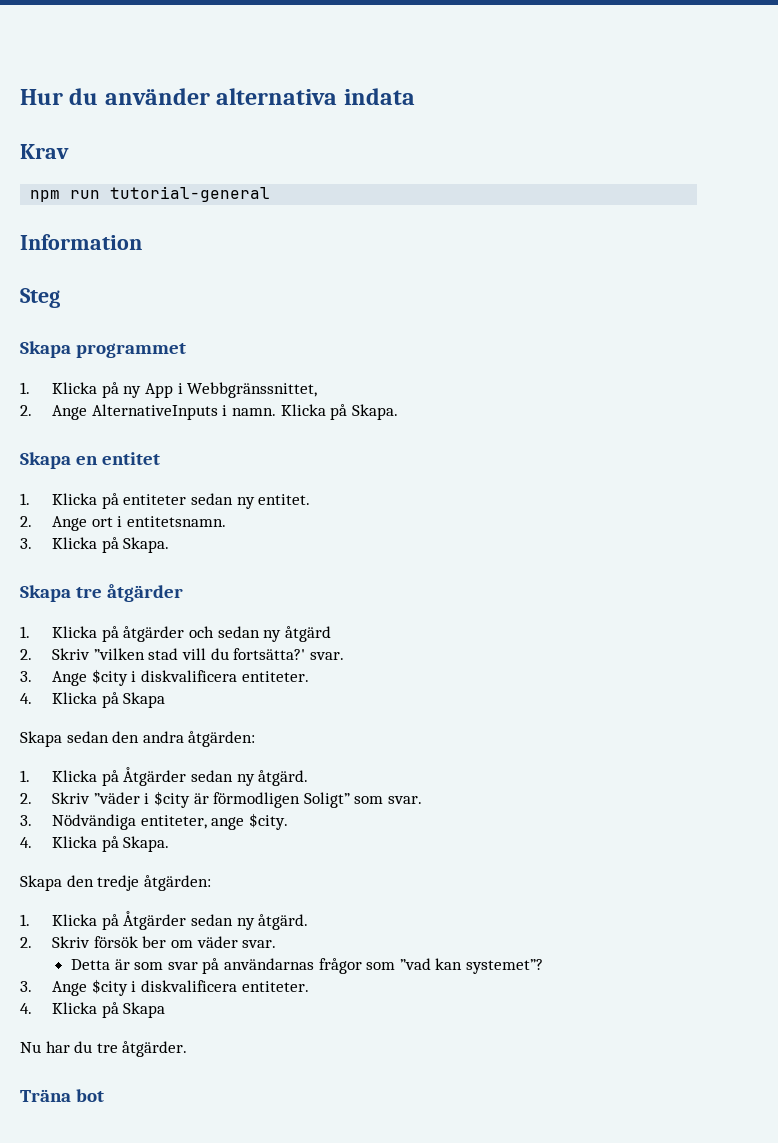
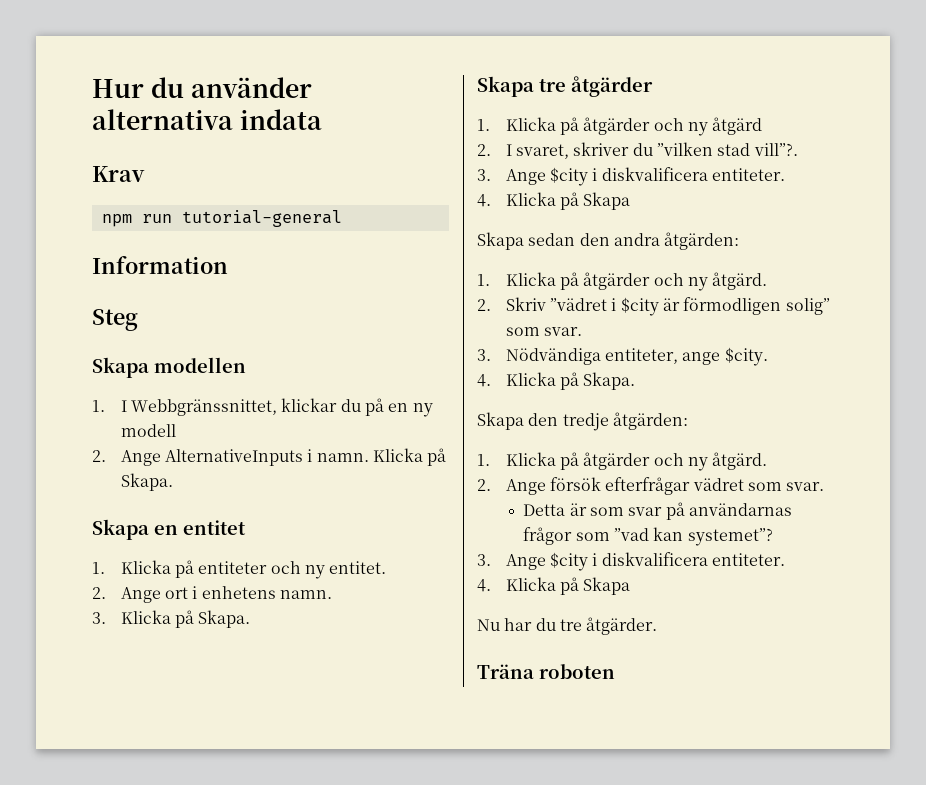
- Skapa programmet
- 1. Klicka på ny App i Webbgränssnittet,
+ Skapa modellen
+ 1. I Webbgränssnittet, klickar du på en ny modell
- 1. Klicka på entiteter sedan ny entitet.
+ 1. Klicka på entiteter och ny entitet.
- 2. Ange ort i entitetsnamn.
+ 2. Ange ort i enhetens namn.
- 1. Klicka på åtgärder och sedan ny åtgärd
+ 1. Klicka på åtgärder och ny åtgärd
- 2. Skriv ”vilken stad vill du fortsätta?' svar.
+ 2. I svaret, skriver du ”vilken stad vill”?.
  Skapa sedan den andra åtgärden:
- 1. Klicka på Åtgärder sedan ny åtgärd.
- 2. Skriv ”väder i $city är förmodligen Soligt” som svar.
+ 1. Klicka på åtgärder och ny åtgärd.
+ 2. Skriv ”vädret i $city är förmodligen solig” som svar.
  Skapa den tredje åtgärden:
- 1. Klicka på Åtgärder sedan ny åtgärd.
- 2. Skriv försök ber om väder svar.
+ 1. Klicka på åtgärder och ny åtgärd.
+ 2. Ange försök efterfrågar vädret som svar.
- Träna bot
+ Träna roboten

